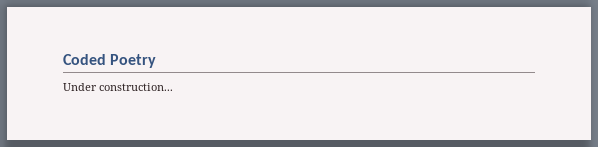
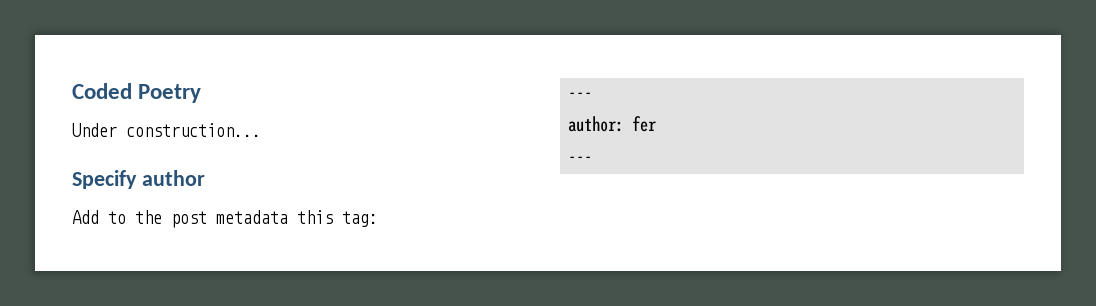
+ Specify author
+ Add to the post metadata this tag:
+ ---
+ author: fer
+ ---

